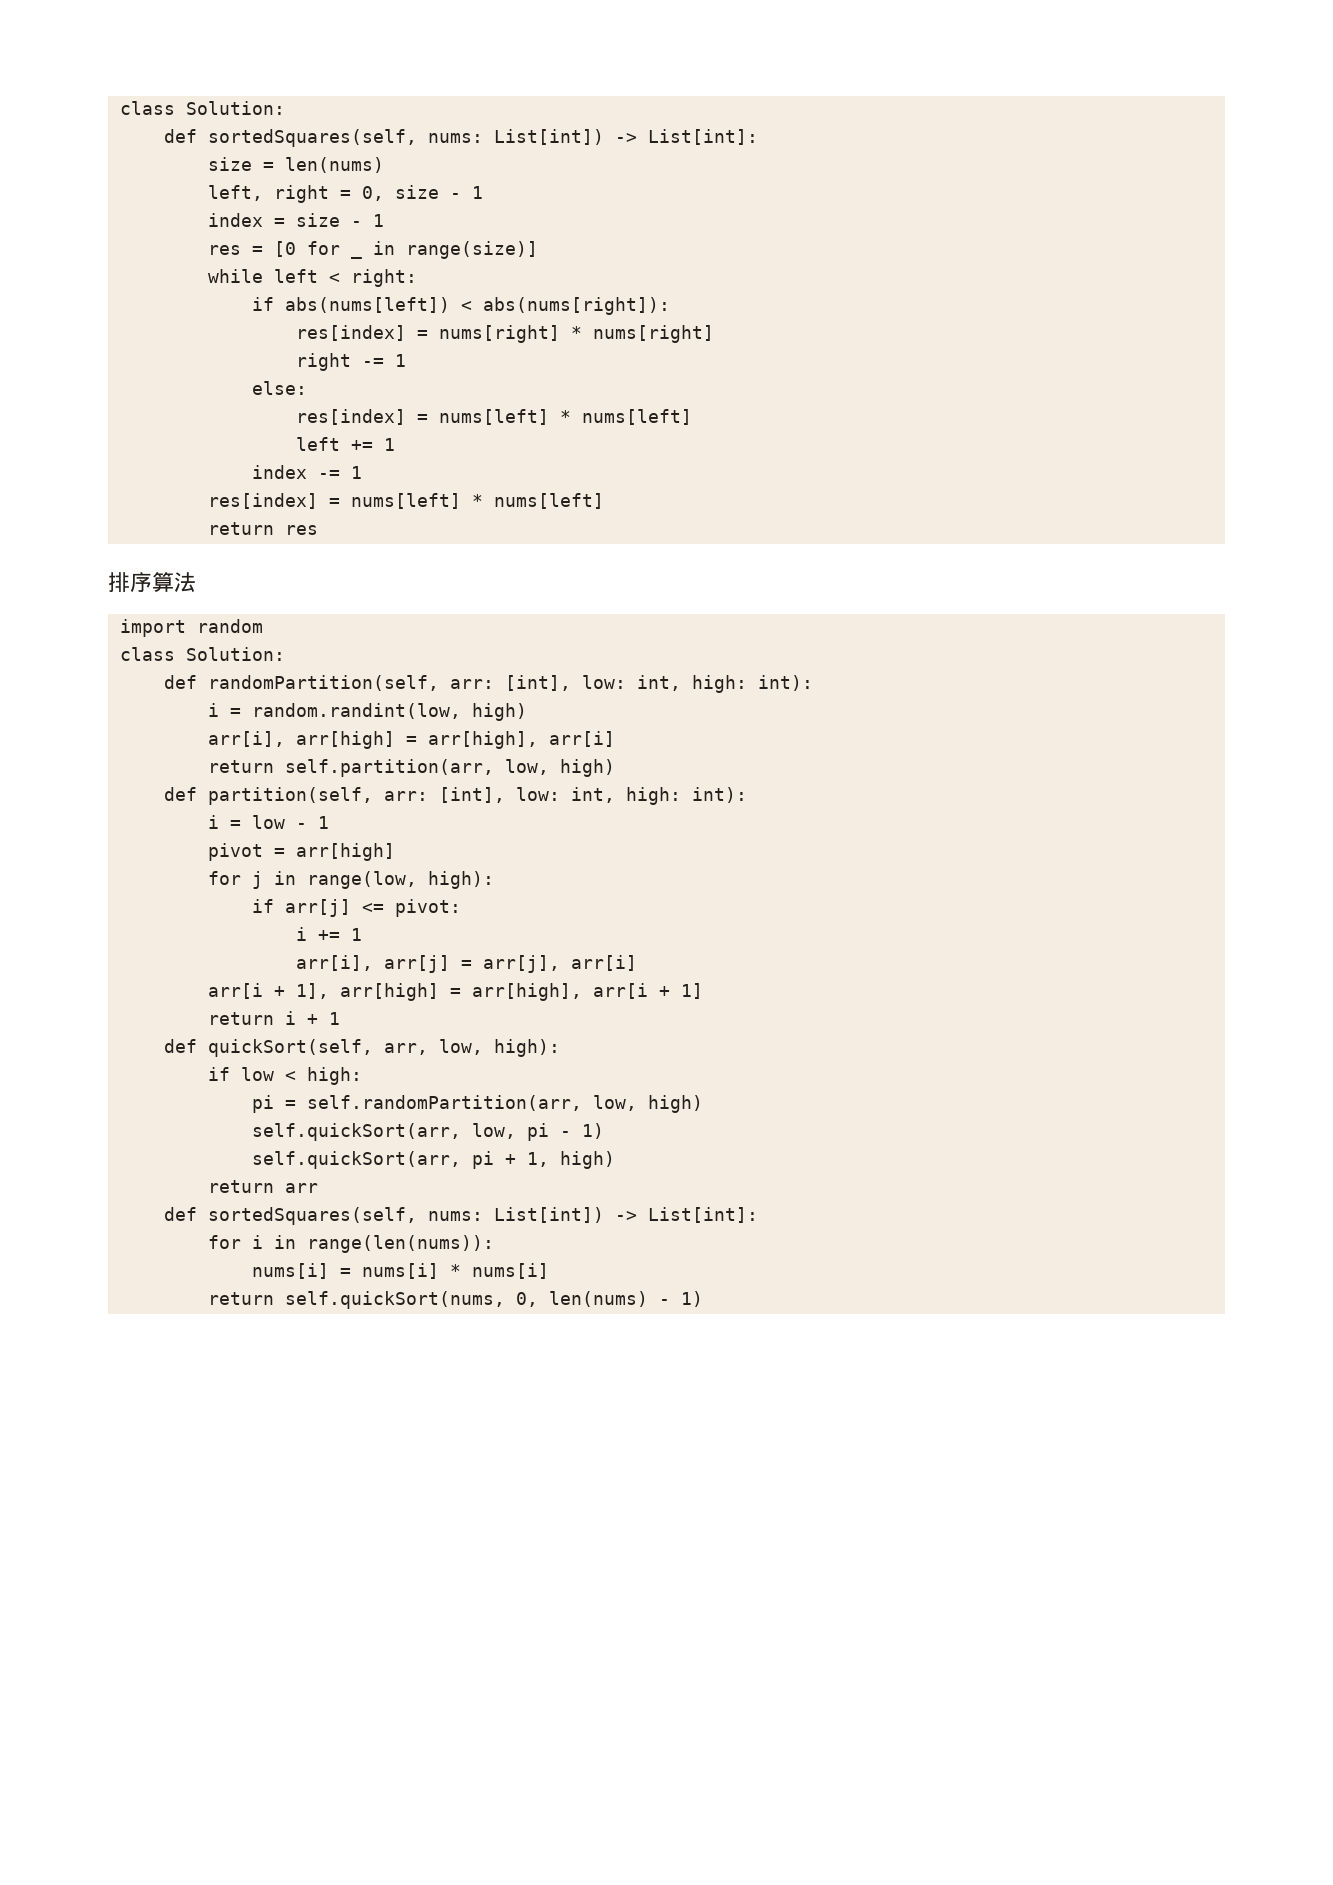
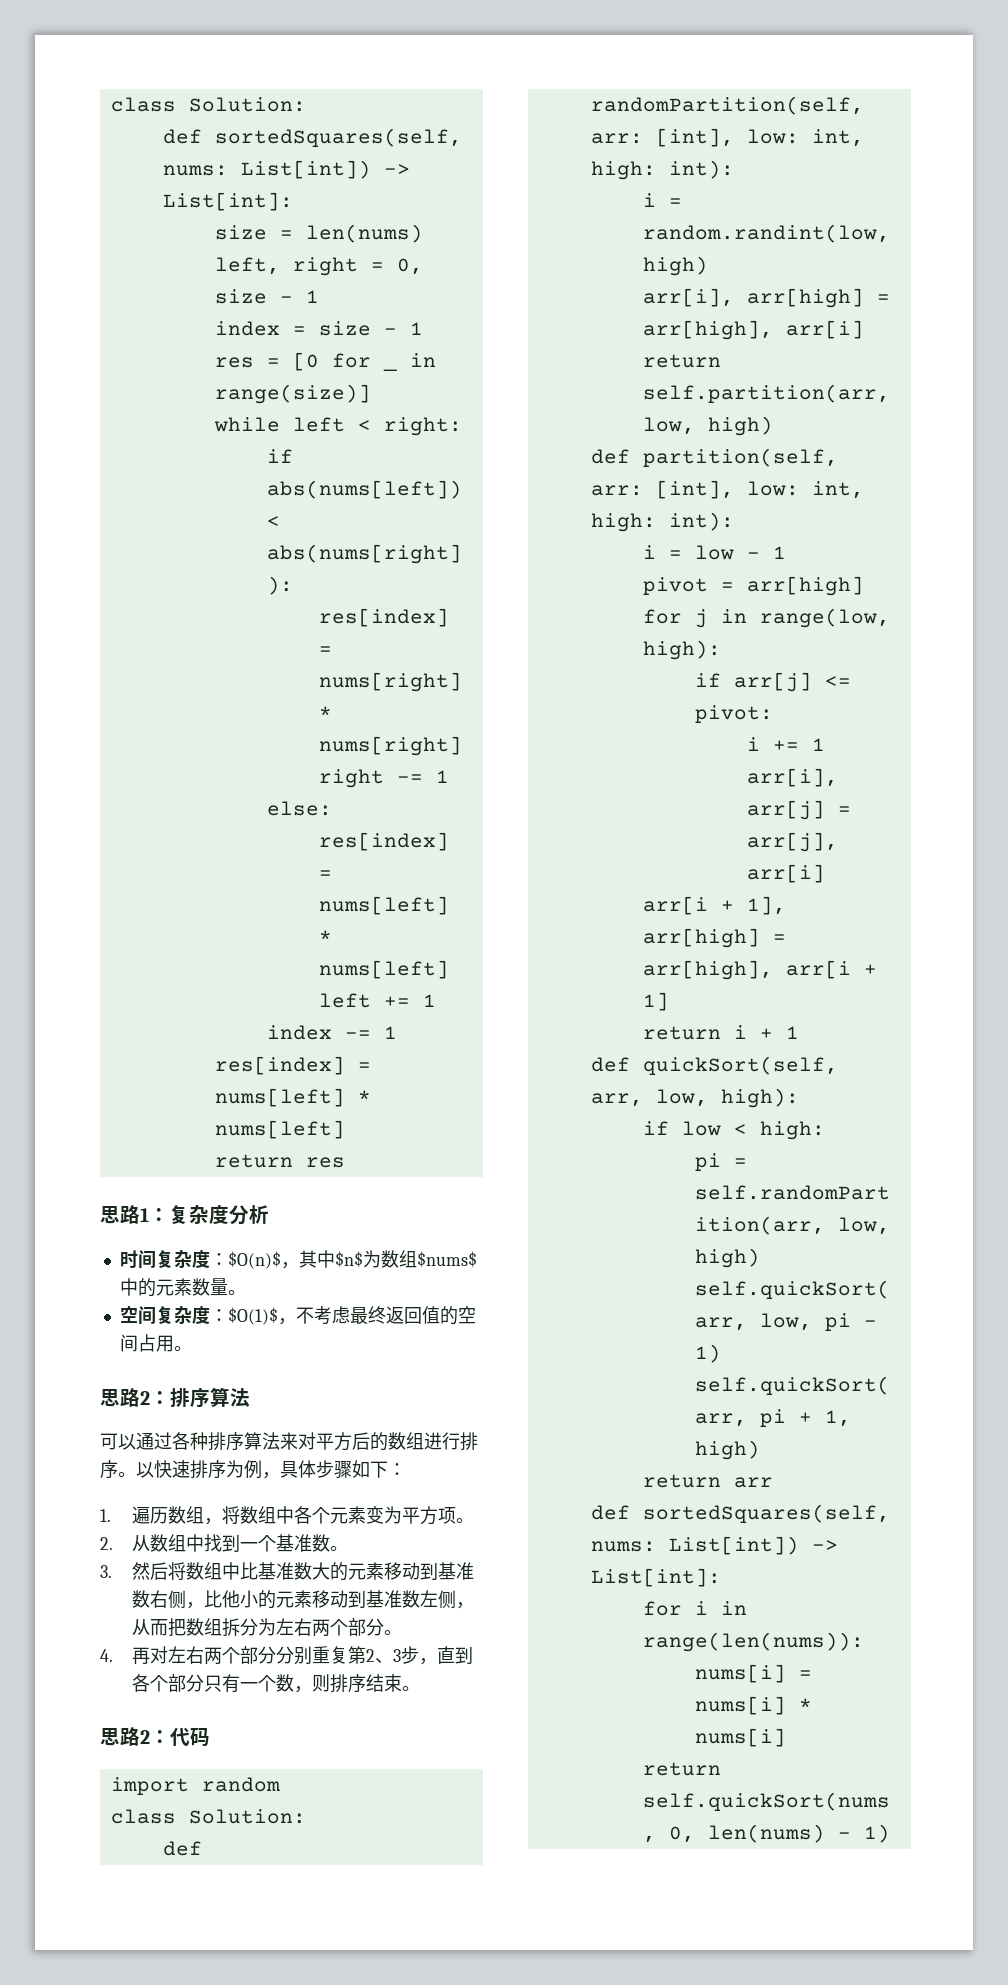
- 排序算法
+ 思路1：复杂度分析
+ 时间复杂度：$O(n)$，其中$n$为数组$nums$中的元素数量。
+ 空间复杂度：$O(1)$，不考虑最终返回值的空间占用。
+ 思路2：排序算法
+ 可以通过各种排序算法来对平方后的数组进行排序。以快速排序为例，具体步骤如下：
+ 1.遍历数组，将数组中各个元素变为平方项。
+ 2.从数组中找到一个基准数。
+ 3.然后将数组中比基准数大的元素移动到基准数右侧，比他小的元素移动到基准数左侧，从而把数组拆分为左右两个部分。
+ 4.再对左右两个部分分别重复第2、3步，直到各个部分只有一个数，则排序结束。
+ 思路2：代码

